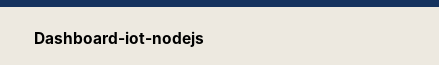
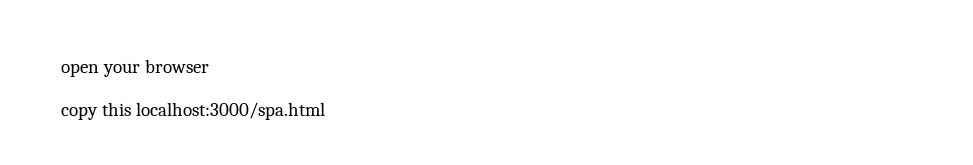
- Dashboard-iot-nodejs
+ open your browser
+ copy this localhost:3000/spa.html

